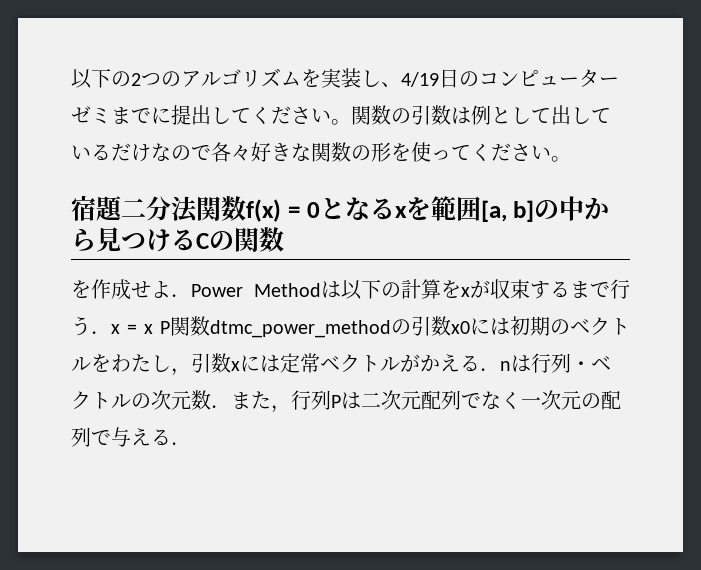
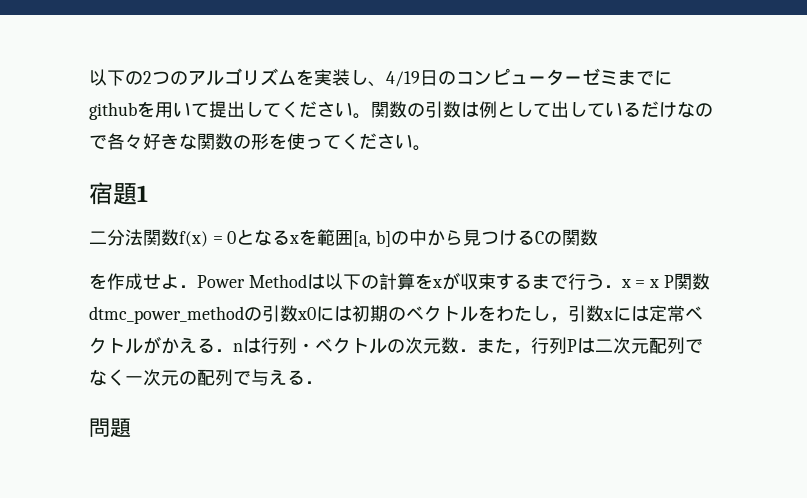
- 以下の2つのアルゴリズムを実装し、4/19日のコンピューターゼミまでに提出してください。
+ 以下の2つのアルゴリズムを実装し、4/19日のコンピューターゼミまでにgithubを用いて提出してください。
- 宿題二分法関数f(x) = 0となるxを範囲[a, b]の中から見つけるCの関数
+ 宿題1
+ 二分法関数f(x) = 0となるxを範囲[a, b]の中から見つけるCの関数
+ 問題

